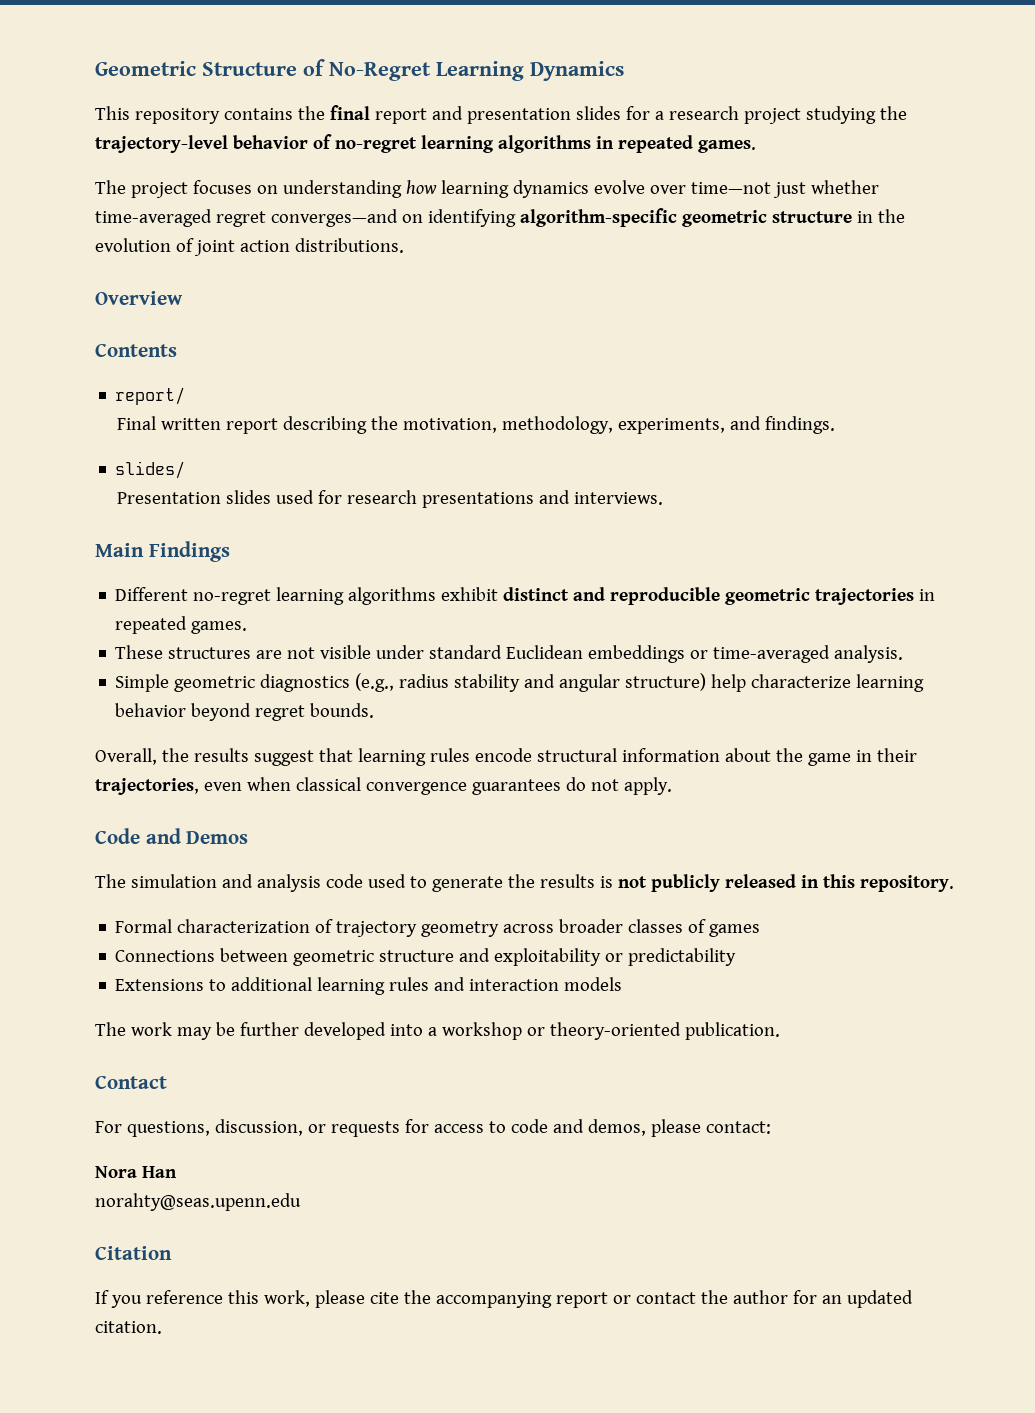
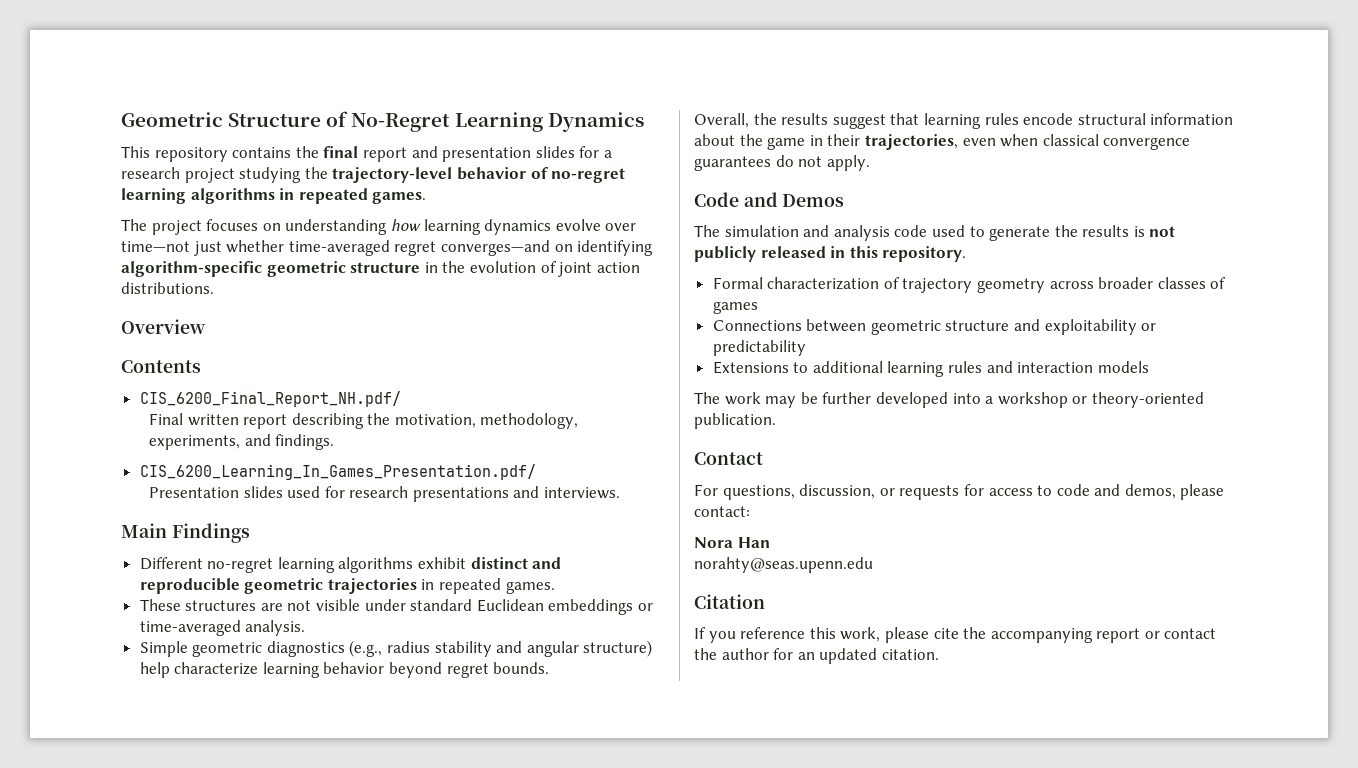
- report/
+ CIS_6200_Final_Report_NH.pdf/
- slides/
+ CIS_6200_Learning_In_Games_Presentation.pdf/

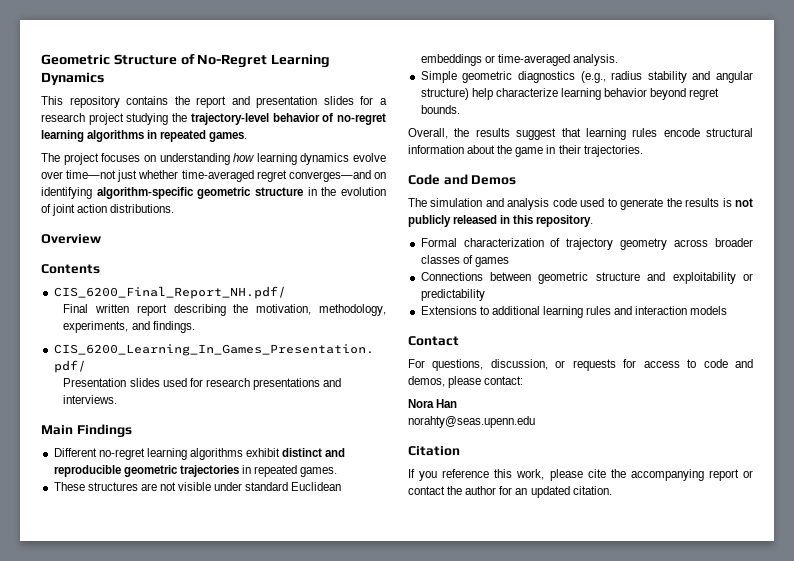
- This repository contains the final report and presentation slides for a research project studying the trajectory-level behavior of no-regret learning algorithms in repeated games.
+ This repository contains the report and presentation slides for a research project studying the trajectory-level behavior of no-regret learning algorithms in repeated games.
- Overall, the results suggest that learning rules encode structural information about the game in their trajectories, even when classical convergence guarantees do not apply.
+ Overall, the results suggest that learning rules encode structural information about the game in their trajectories.
- The work may be further developed into a workshop or theory-oriented publication.

